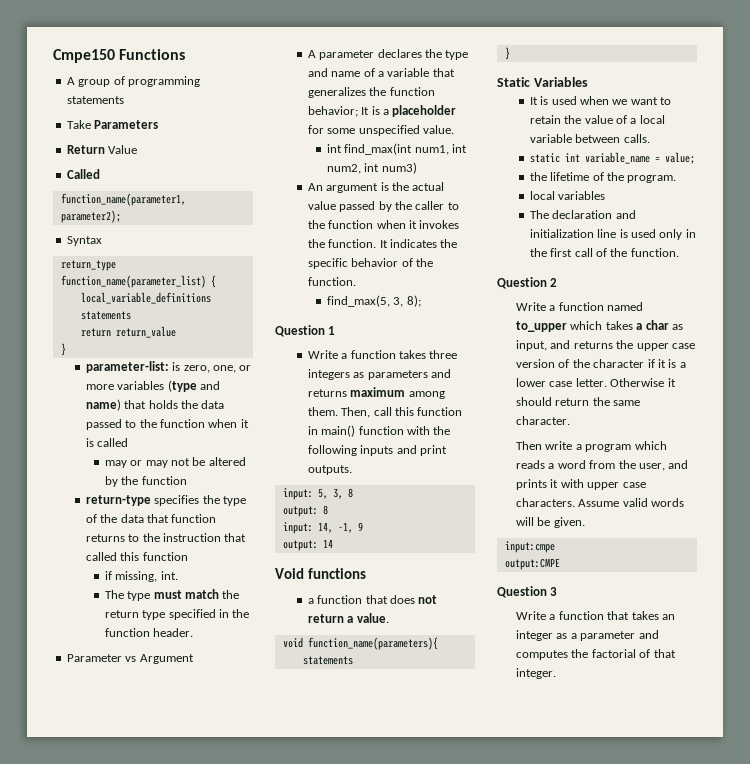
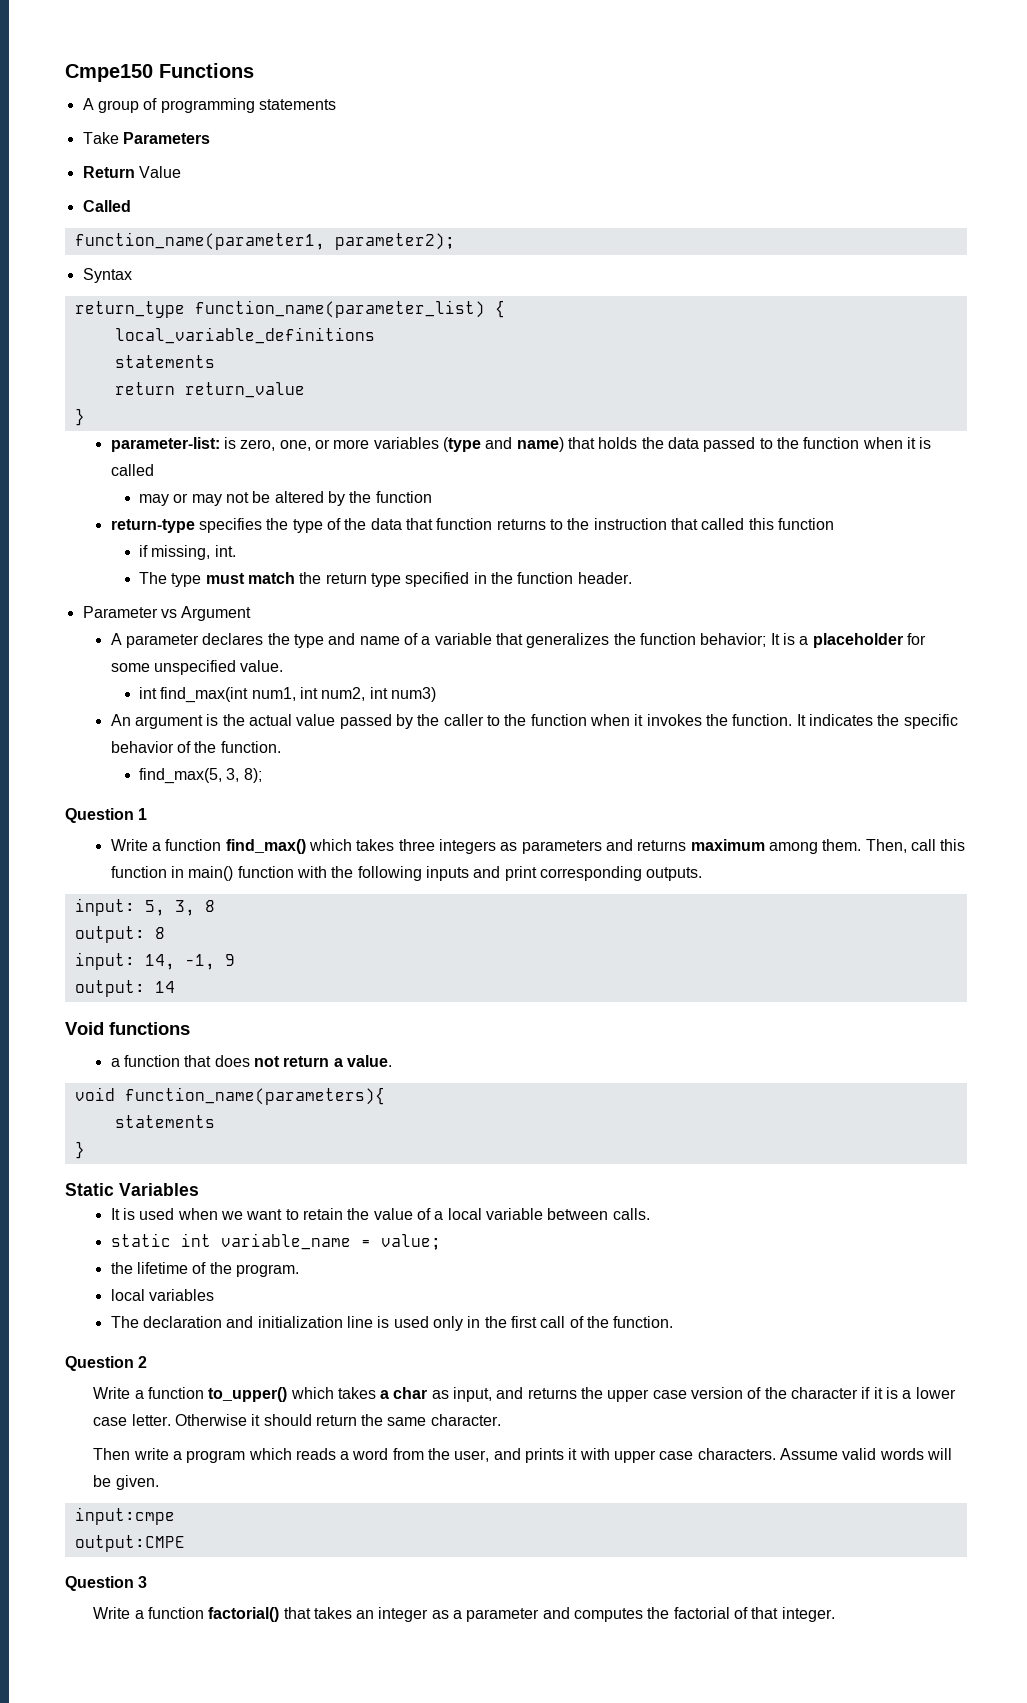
- Write a function takes three integers as parameters and returns maximum among them.
+ Write a function find_max() which takes three integers as parameters and returns maximum among them.
- Then, call this function in main() function with the following inputs and print outputs.
+ Then, call this function in main() function with the following inputs and print corresponding outputs.
- Write a function named to_upper which takes a char as input, and returns the upper case version of the character if it is a lower case letter.
+ Write a function to_upper() which takes a char as input, and returns the upper case version of the character if it is a lower case letter.
- Write a function that takes an integer as a parameter and computes the factorial of that integer.
+ Write a function factorial() that takes an integer as a parameter and computes the factorial of that integer.

